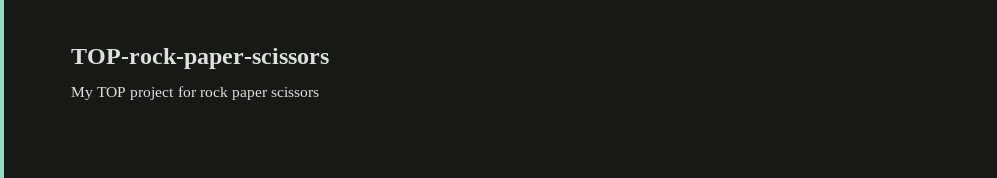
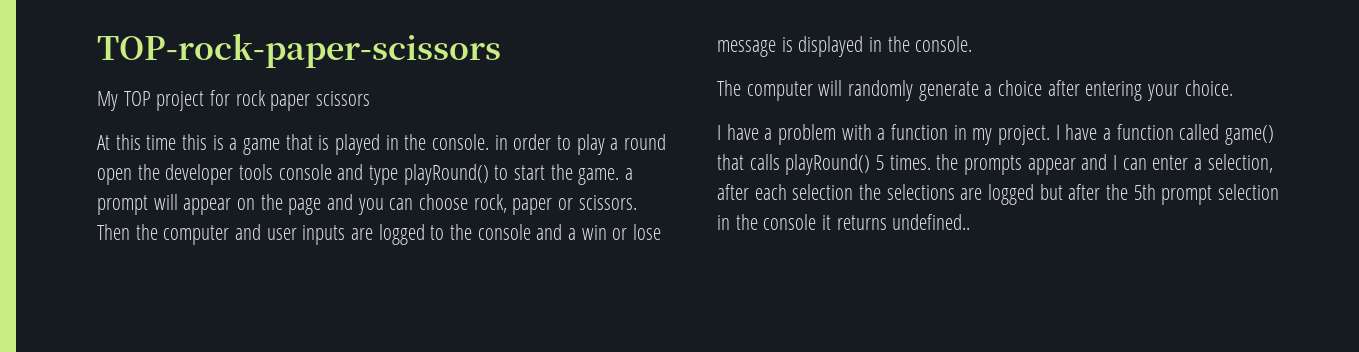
+ At this time this is a game that is played in the console. in order to play a round open the developer tools console and type playRound() to start the game. a prompt will appear on the page and you can choose rock, paper or scissors. Then the computer and user inputs are logged to the console and a win or lose message is displayed in the console.
+ The computer will randomly generate a choice after entering your choice.
+ I have a problem with a function in my project. I have a function called game() that calls playRound() 5 times. the prompts appear and I can enter a selection, after each selection the selections are logged but after the 5th prompt selection in the console it returns undefined..

